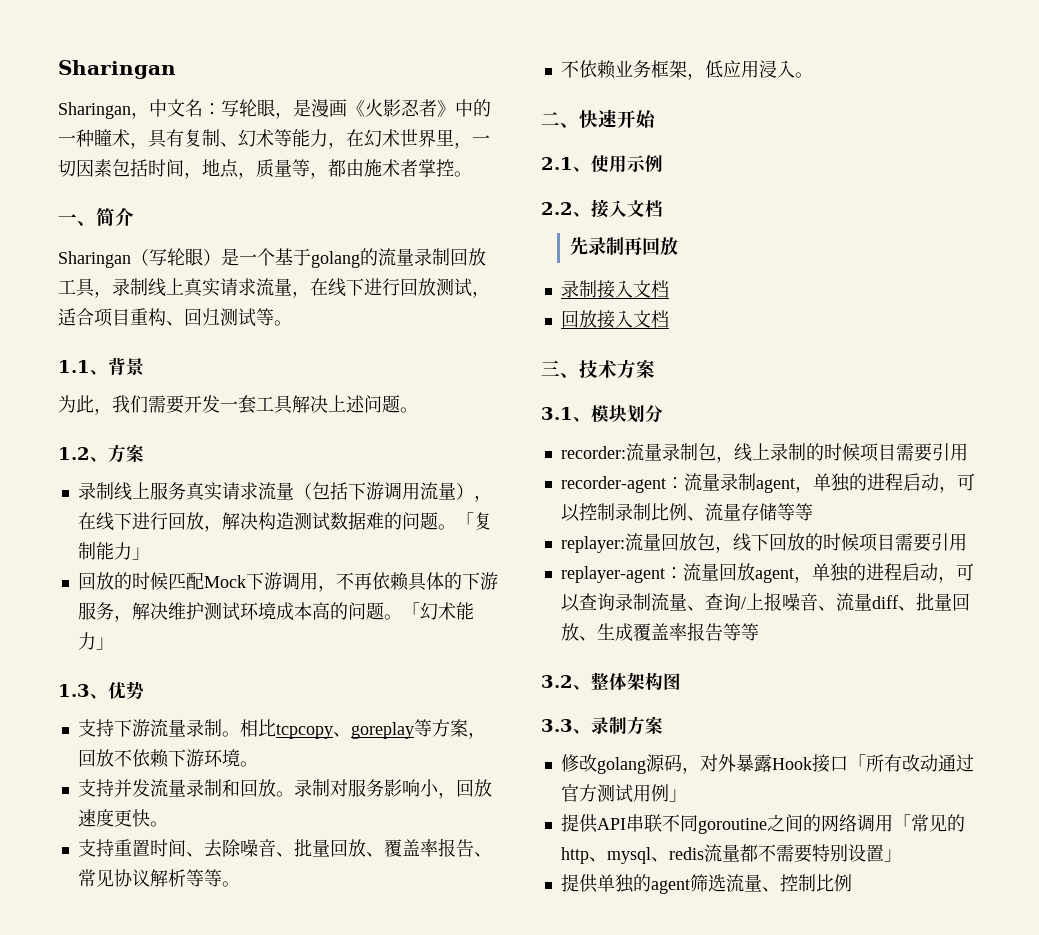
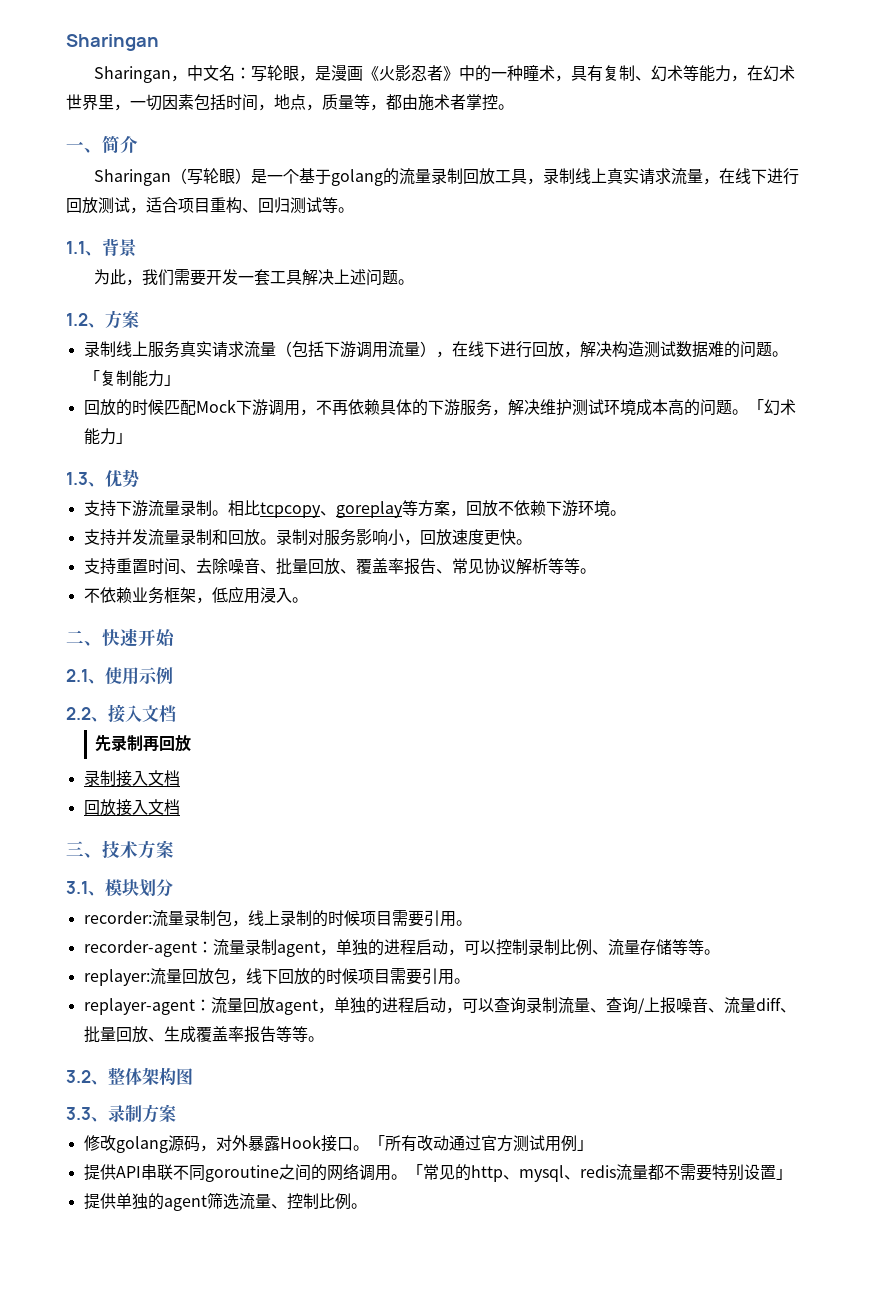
- recorder:流量录制包，线上录制的时候项目需要引用
+ recorder:流量录制包，线上录制的时候项目需要引用。
- recorder-agent：流量录制agent，单独的进程启动，可以控制录制比例、流量存储等等
+ recorder-agent：流量录制agent，单独的进程启动，可以控制录制比例、流量存储等等。
- replayer:流量回放包，线下回放的时候项目需要引用
+ replayer:流量回放包，线下回放的时候项目需要引用。
- replayer-agent：流量回放agent，单独的进程启动，可以查询录制流量、查询/上报噪音、流量diff、批量回放、生成覆盖率报告等等
+ replayer-agent：流量回放agent，单独的进程启动，可以查询录制流量、查询/上报噪音、流量diff、批量回放、生成覆盖率报告等等。
- 修改golang源码，对外暴露Hook接口「所有改动通过官方测试用例」
+ 修改golang源码，对外暴露Hook接口。「所有改动通过官方测试用例」
- 提供API串联不同goroutine之间的网络调用「常见的http、mysql、redis流量都不需要特别设置」
+ 提供API串联不同goroutine之间的网络调用。「常见的http、mysql、redis流量都不需要特别设置」
- 提供单独的agent筛选流量、控制比例
+ 提供单独的agent筛选流量、控制比例。

